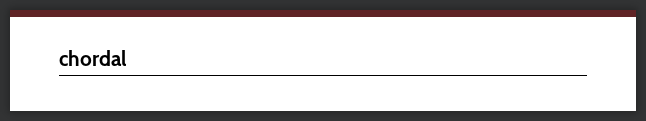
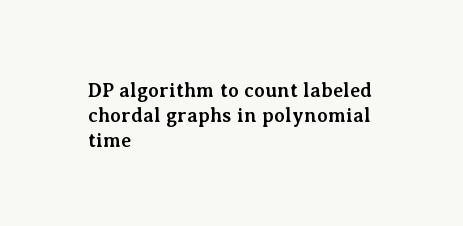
- chordal
+ DP algorithm to count labeled chordal graphs in polynomial time

